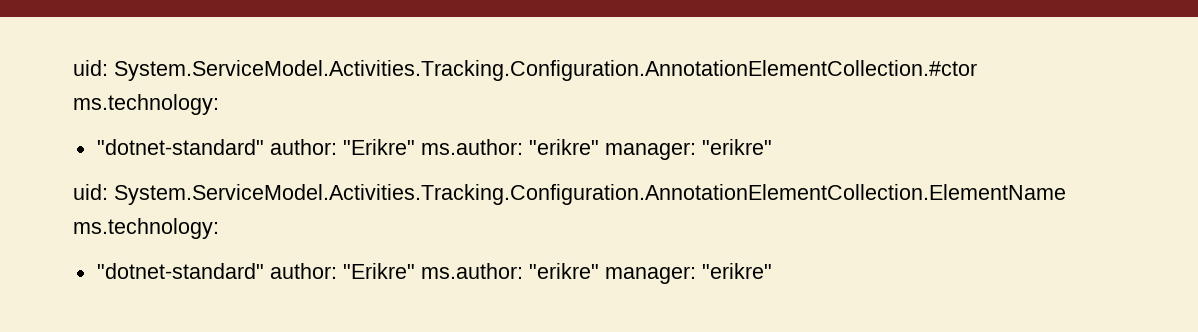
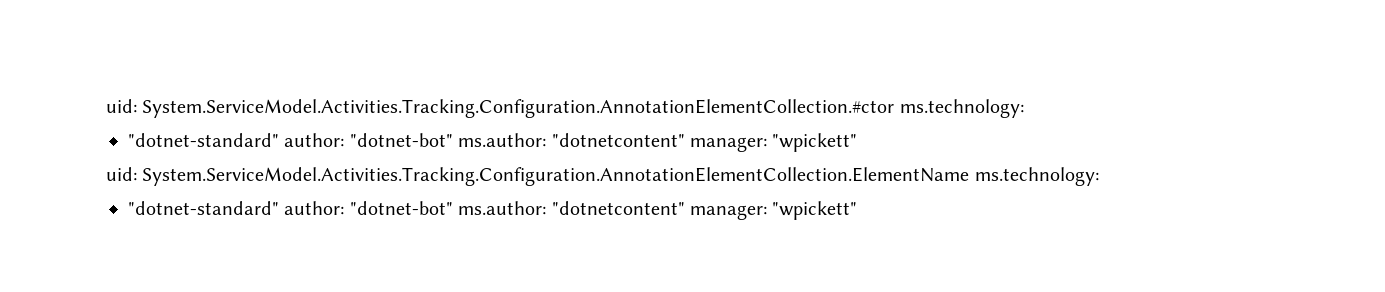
  uid: System.ServiceModel.Activities.Tracking.Configuration.AnnotationElementCollection.#ctor ms.technology:
- "dotnet-standard" author: "Erikre" ms.author: "erikre" manager: "erikre"
+ "dotnet-standard" author: "dotnet-bot" ms.author: "dotnetcontent" manager: "wpickett"
  uid: System.ServiceModel.Activities.Tracking.Configuration.AnnotationElementCollection.ElementName ms.technology:
- "dotnet-standard" author: "Erikre" ms.author: "erikre" manager: "erikre"
+ "dotnet-standard" author: "dotnet-bot" ms.author: "dotnetcontent" manager: "wpickett"

